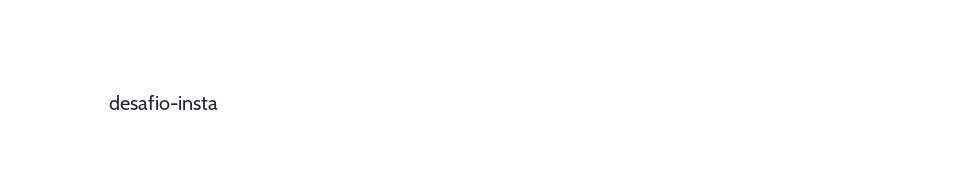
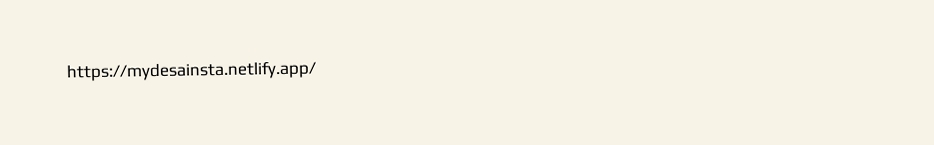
- desafio-insta
+ https://mydesainsta.netlify.app/

